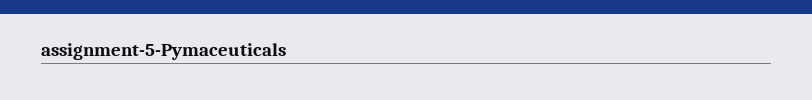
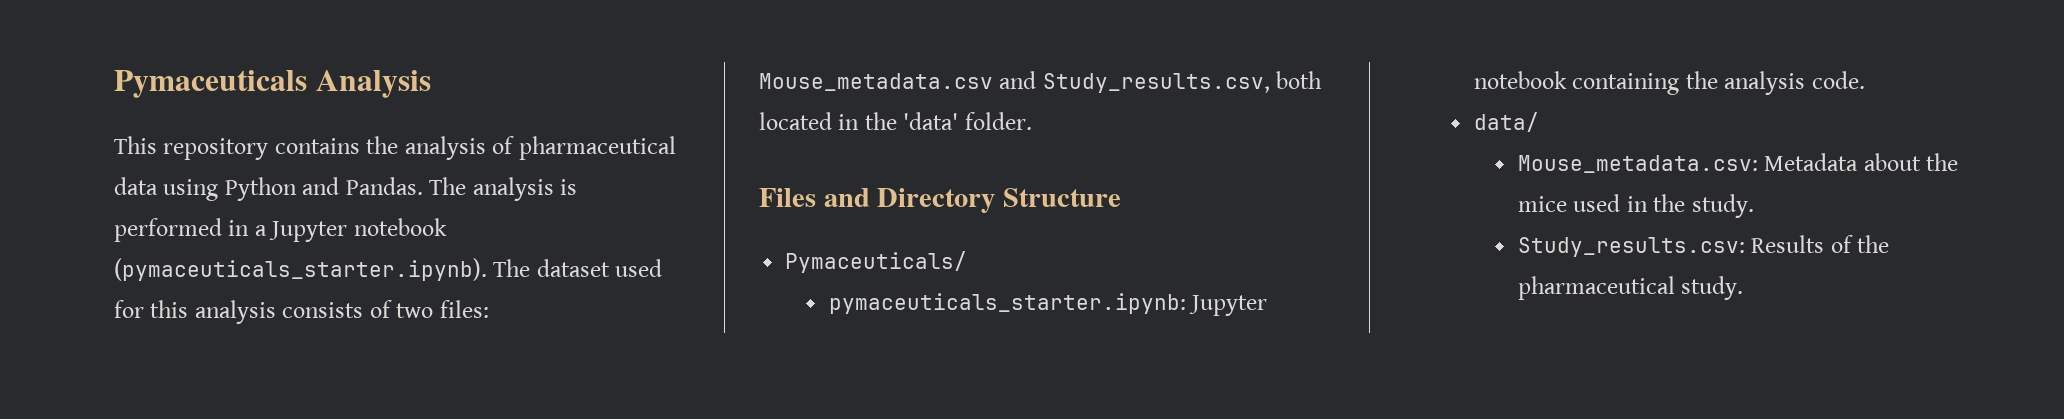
- assignment-5-Pymaceuticals
+ Pymaceuticals Analysis
+ This repository contains the analysis of pharmaceutical data using Python and Pandas. The analysis is performed in a Jupyter notebook (pymaceuticals_starter.ipynb). The dataset used for this analysis consists of two files: Mouse_metadata.csv and Study_results.csv, both located in the 'data' folder.
+ Files and Directory Structure
+ Pymaceuticals/
+ pymaceuticals_starter.ipynb: Jupyter notebook containing the analysis code.
+ data/
+ Mouse_metadata.csv: Metadata about the mice used in the study.
+ Study_results.csv: Results of the pharmaceutical study.

